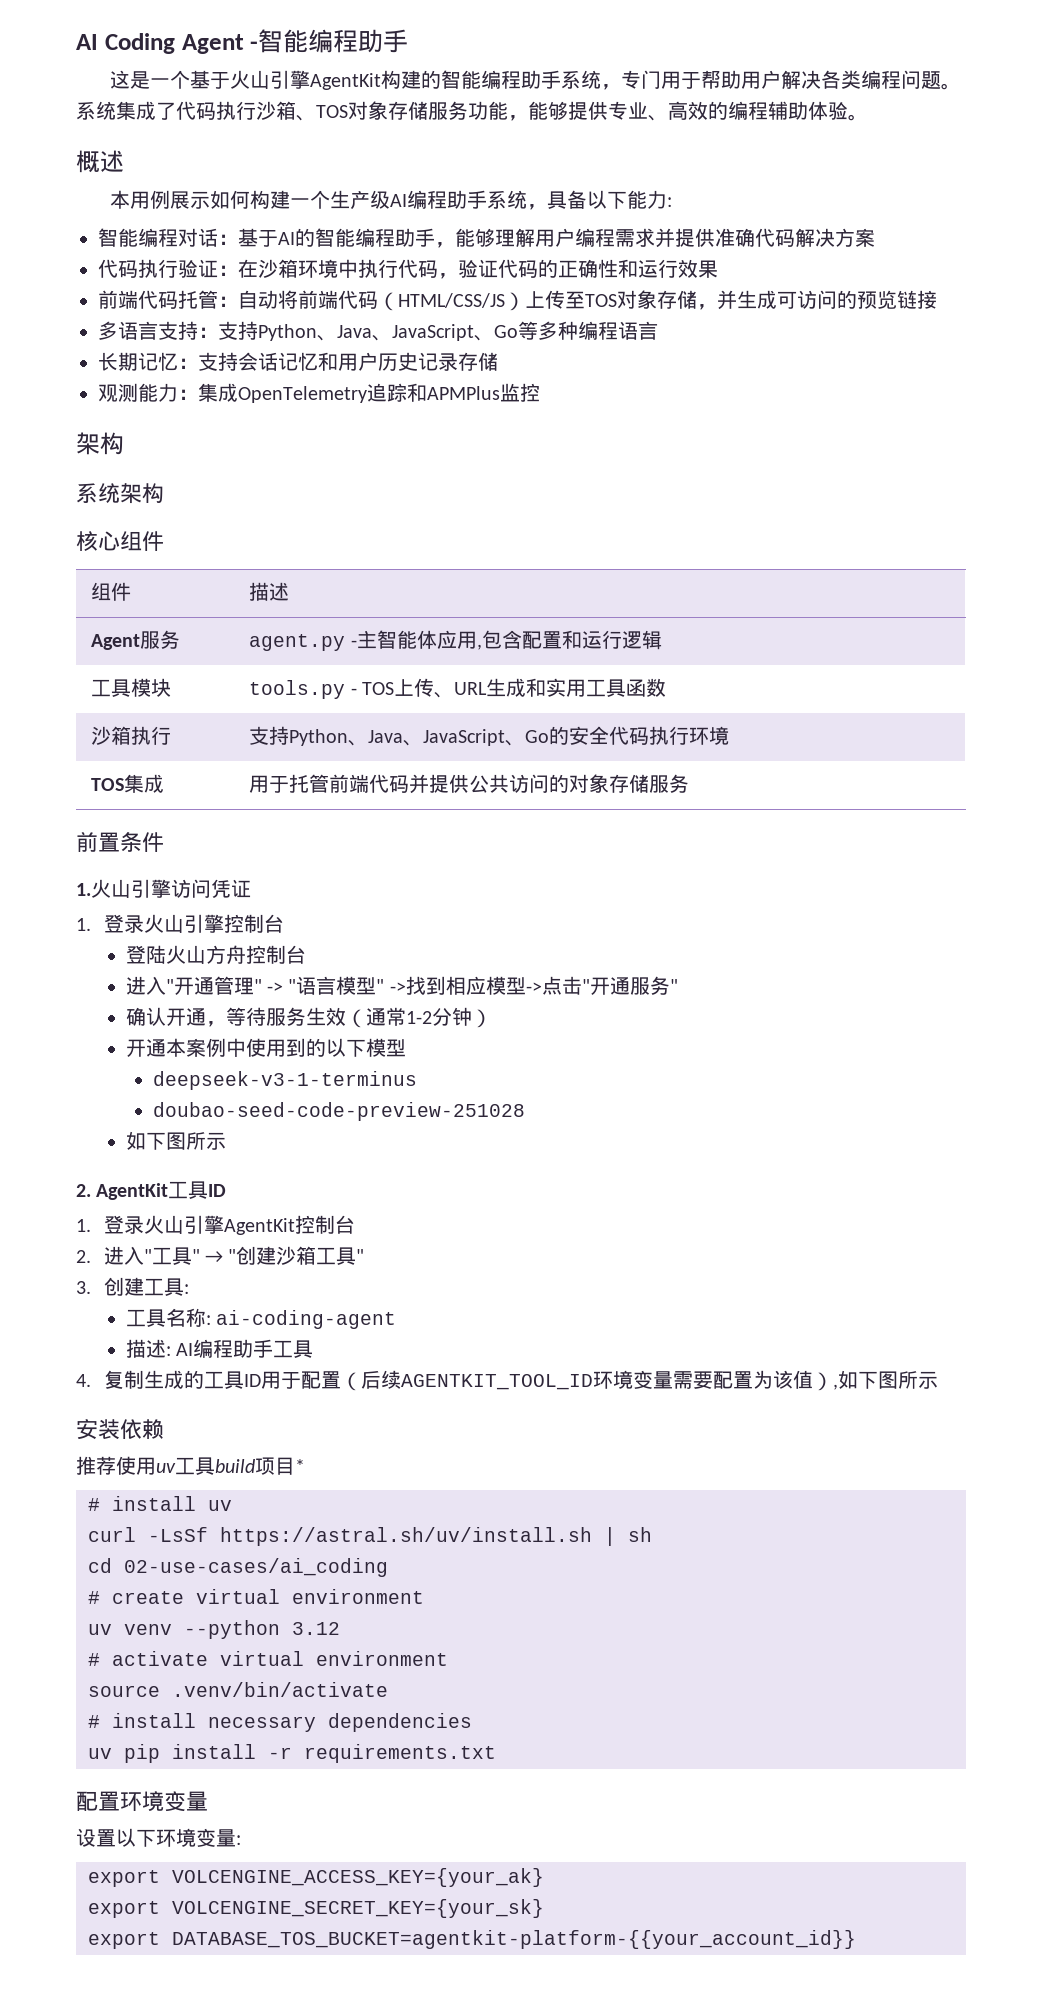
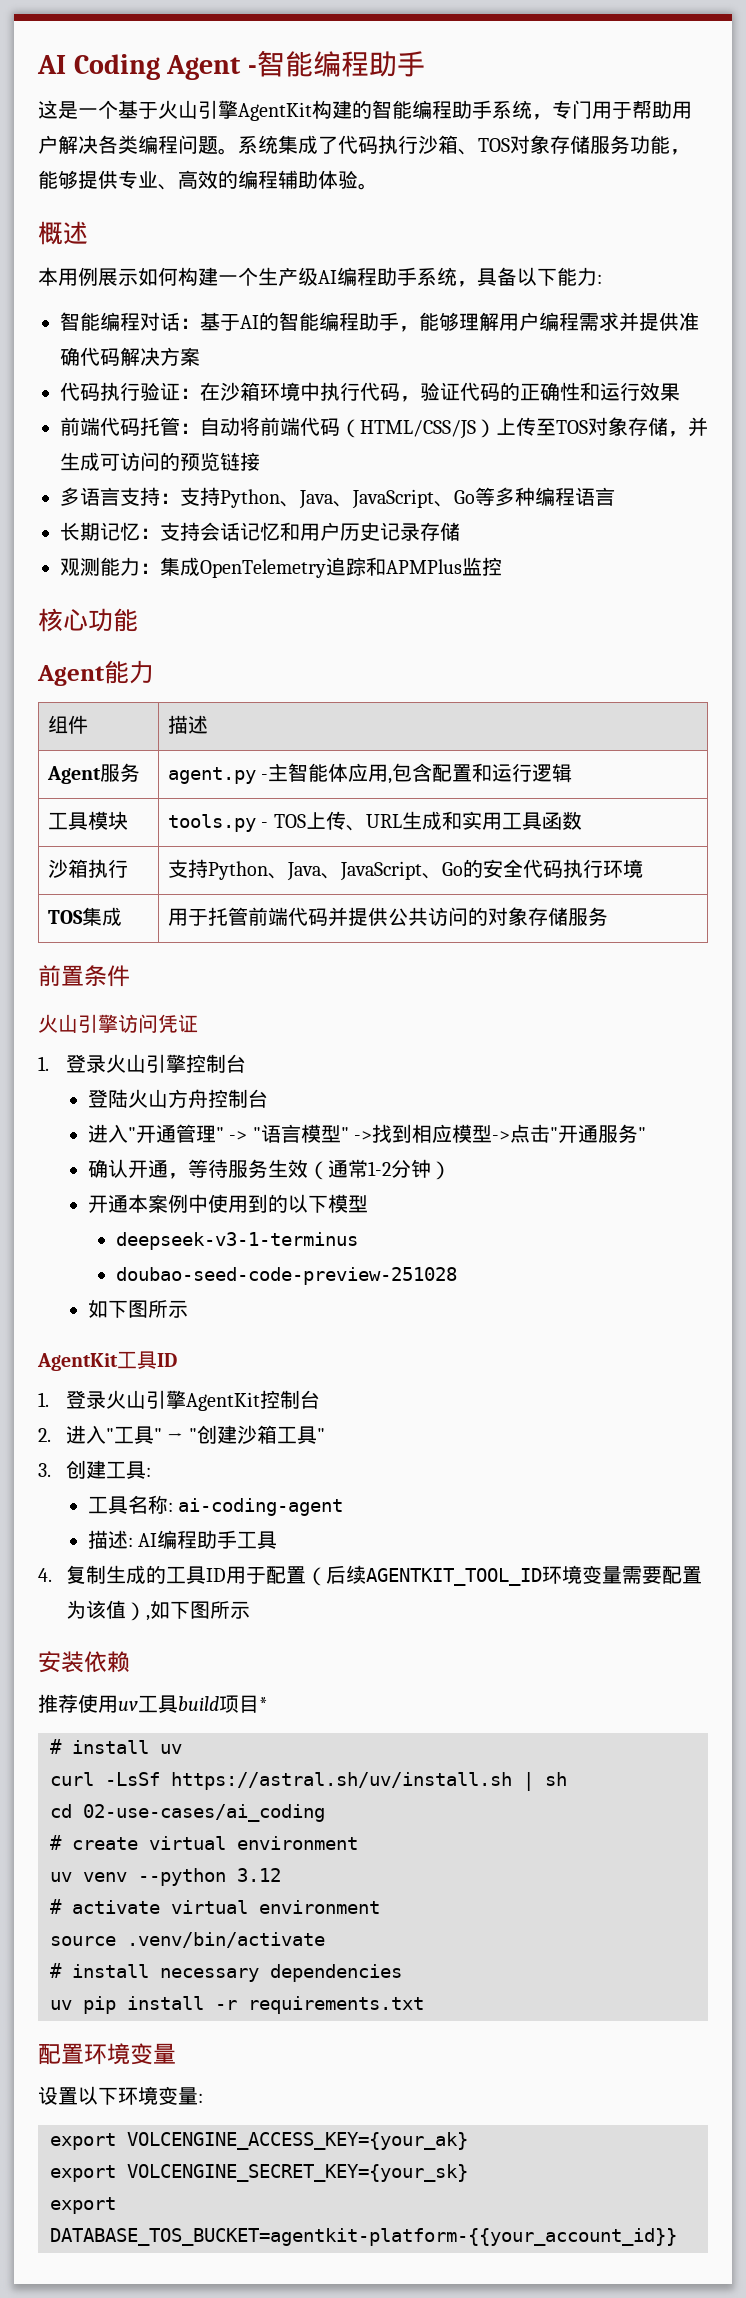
  观测能力：集成OpenTelemetry追踪和APMPlus监控
- 架构
- 系统架构
- 核心组件
+ 核心功能
+ Agent能力
- 1.火山引擎访问凭证
+ 火山引擎访问凭证
- 2. AgentKit工具ID
+ AgentKit工具ID

